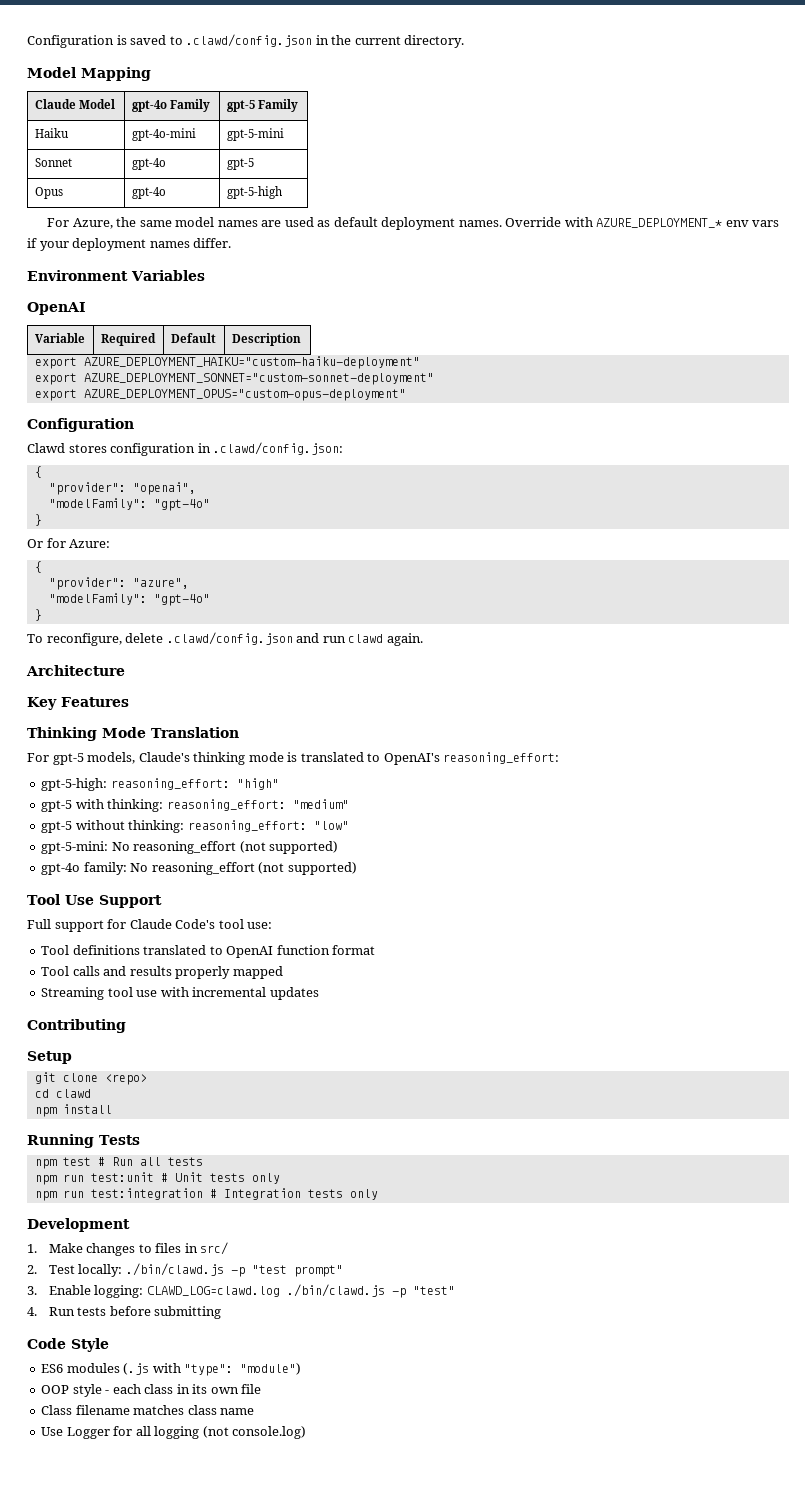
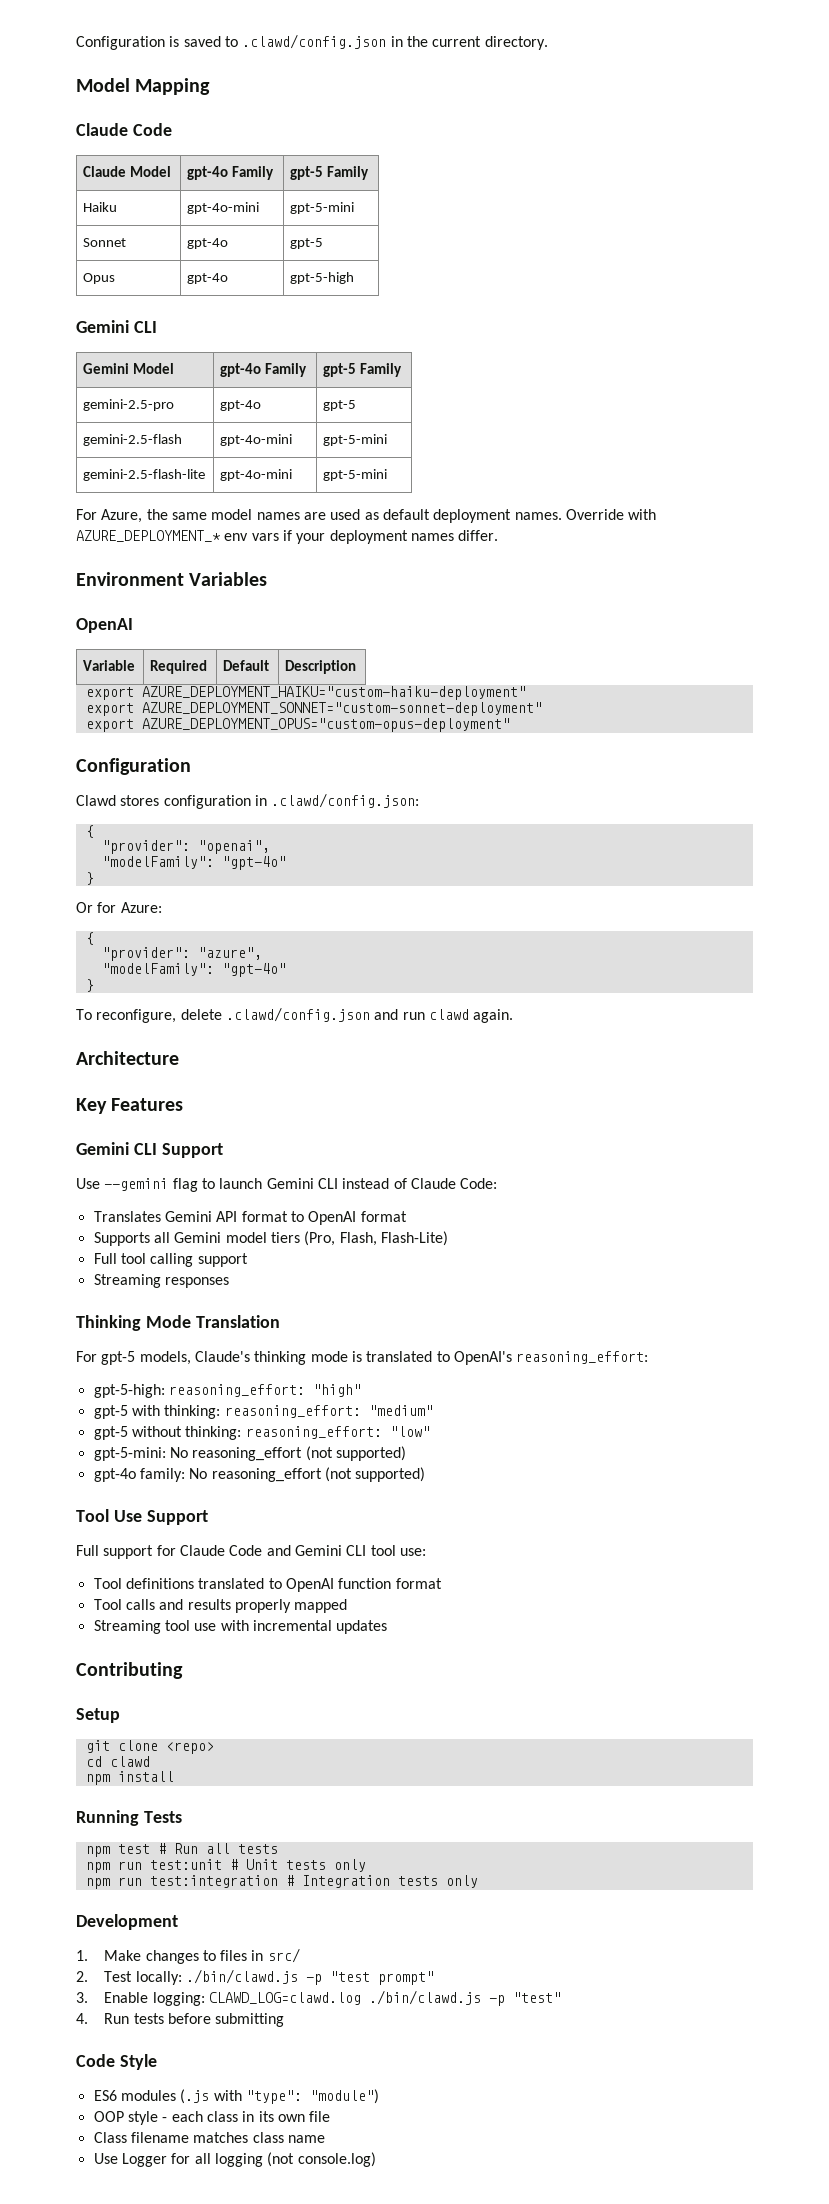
  Model Mapping
+ Claude Code
  Opus | gpt-4o | gpt-5-high
+ Gemini CLI
+ Gemini Model | gpt-4o Family | gpt-5 Family
+ gemini-2.5-pro | gpt-4o | gpt-5
+ gemini-2.5-flash | gpt-4o-mini | gpt-5-mini
+ gemini-2.5-flash-lite | gpt-4o-mini | gpt-5-mini
+ Gemini CLI Support
+ Use --gemini flag to launch Gemini CLI instead of Claude Code:
+ Translates Gemini API format to OpenAI format
+ Supports all Gemini model tiers (Pro, Flash, Flash-Lite)
+ Full tool calling support
+ Streaming responses
- Full support for Claude Code's tool use:
+ Full support for Claude Code and Gemini CLI tool use:

